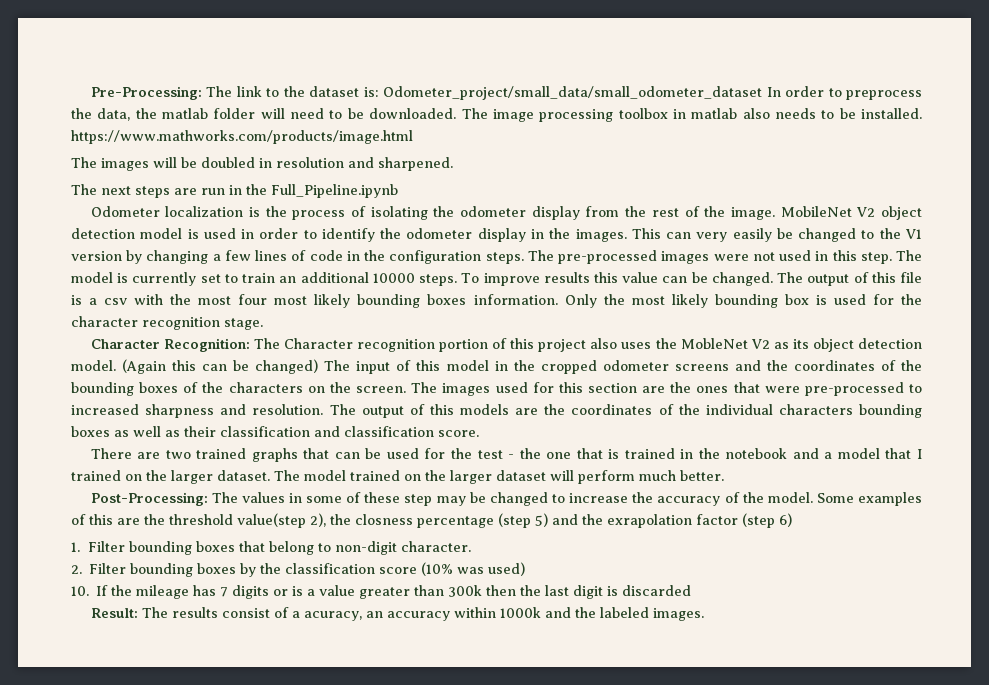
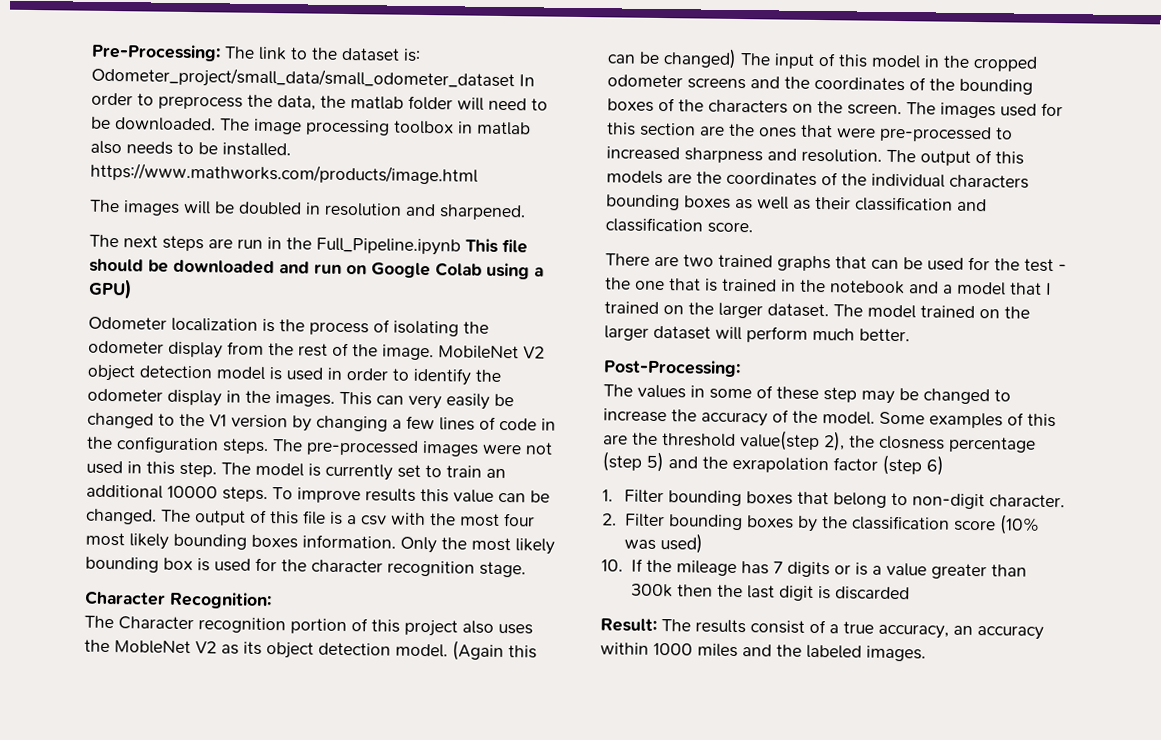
- The next steps are run in the Full_Pipeline.ipynb
+ The next steps are run in the Full_Pipeline.ipynb This file should be downloaded and run on Google Colab using a GPU)
- Character Recognition: The Character recognition portion of this project also uses the MobleNet V2 as its object detection model.
+ Character Recognition:
+ The Character recognition portion of this project also uses the MobleNet V2 as its object detection model.
- Post-Processing: The values in some of these step may be changed to increase the accuracy of the model.
+ Post-Processing:
+ The values in some of these step may be changed to increase the accuracy of the model.
- Result: The results consist of a acuracy, an accuracy within 1000k and the labeled images.
+ Result: The results consist of a true accuracy, an accuracy within 1000 miles and the labeled images.

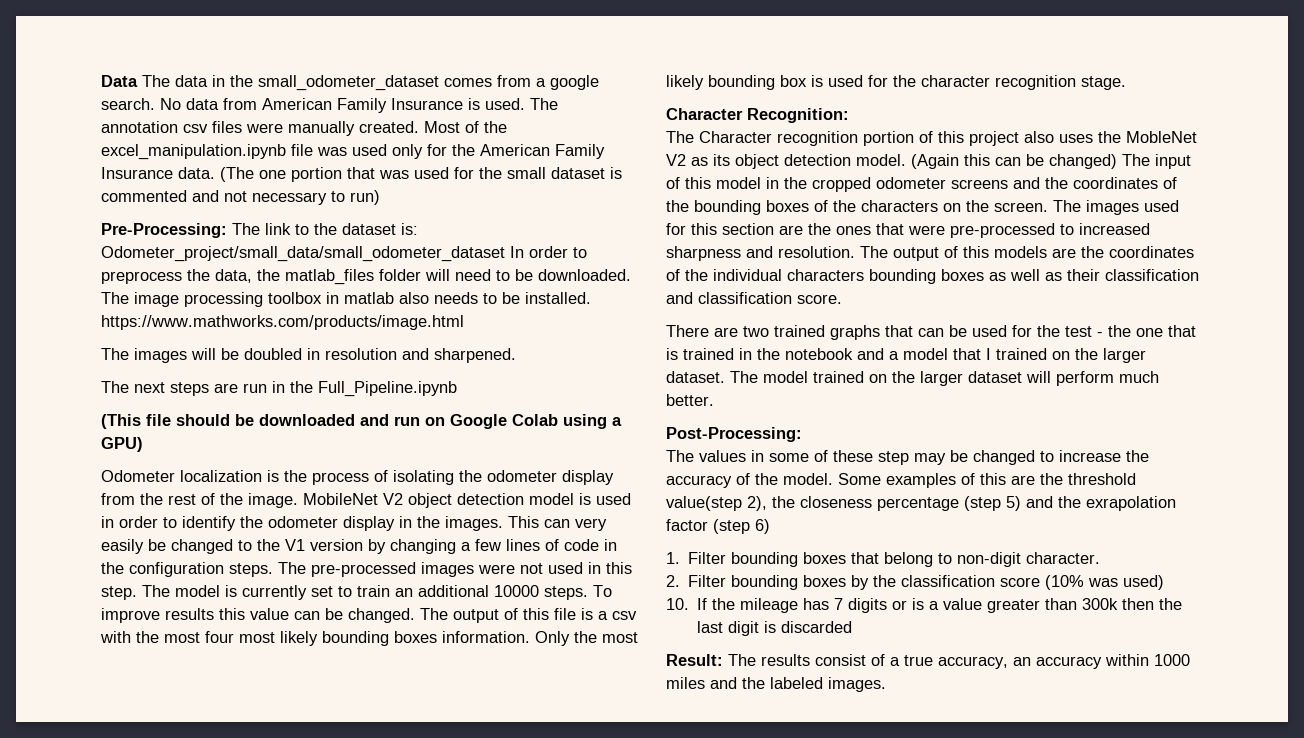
+ Data The data in the small_odometer_dataset comes from a google search. No data from American Family Insurance is used. The annotation csv files were manually created. Most of the excel_manipulation.ipynb file was used only for the American Family Insurance data. (The one portion that was used for the small dataset is commented and not necessary to run)
- Pre-Processing: The link to the dataset is: Odometer_project/small_data/small_odometer_dataset In order to preprocess the data, the matlab folder will need to be downloaded.
+ Pre-Processing: The link to the dataset is: Odometer_project/small_data/small_odometer_dataset In order to preprocess the data, the matlab_files folder will need to be downloaded.
- The next steps are run in the Full_Pipeline.ipynb This file should be downloaded and run on Google Colab using a GPU)
+ The next steps are run in the Full_Pipeline.ipynb
+ (This file should be downloaded and run on Google Colab using a GPU)
- Some examples of this are the threshold value(step 2), the closness percentage (step 5) and the exrapolation factor (step 6)
+ Some examples of this are the threshold value(step 2), the closeness percentage (step 5) and the exrapolation factor (step 6)

